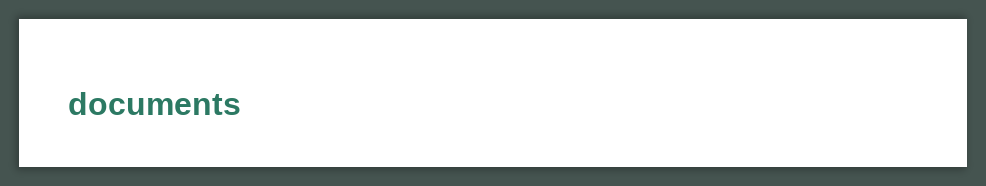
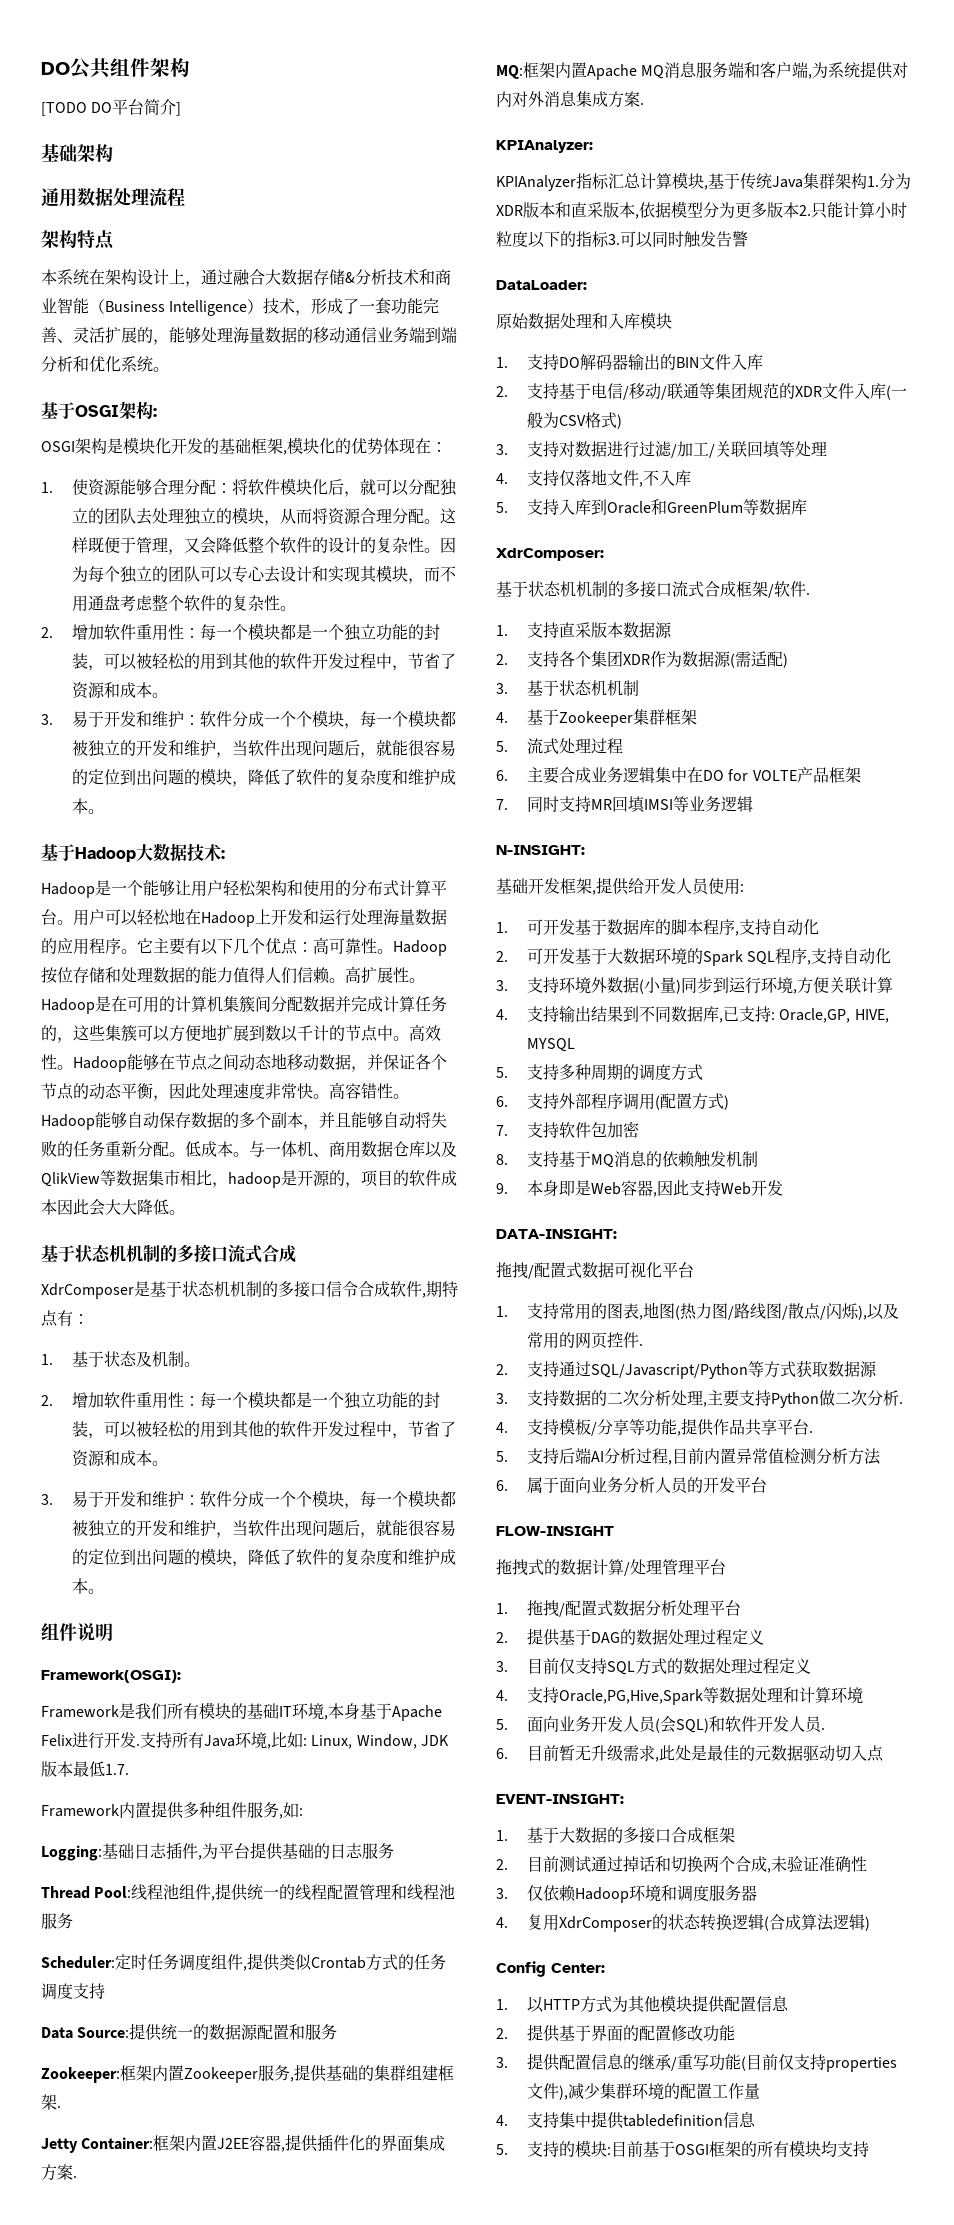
- documents
+ DO公共组件架构
+ [TODO DO平台简介]
+ 基础架构
+ 通用数据处理流程
+ 架构特点
+ 本系统在架构设计上，通过融合大数据存储&分析技术和商业智能（Business Intelligence）技术，形成了一套功能完善、灵活扩展的，能够处理海量数据的移动通信业务端到端分析和优化系统。
+ 基于OSGI架构:
+ OSGI架构是模块化开发的基础框架,模块化的优势体现在：
+ 1.使资源能够合理分配：将软件模块化后，就可以分配独立的团队去处理独立的模块，从而将资源合理分配。这样既便于管理，又会降低整个软件的设计的复杂性。因为每个独立的团队可以专心去设计和实现其模块，而不用通盘考虑整个软件的复杂性。
+ 2.增加软件重用性：每一个模块都是一个独立功能的封装，可以被轻松的用到其他的软件开发过程中，节省了资源和成本。
+ 3.易于开发和维护：软件分成一个个模块，每一个模块都被独立的开发和维护，当软件出现问题后，就能很容易的定位到出问题的模块，降低了软件的复杂度和维护成本。
+ 基于Hadoop大数据技术:
+ Hadoop是一个能够让用户轻松架构和使用的分布式计算平台。用户可以轻松地在Hadoop上开发和运行处理海量数据的应用程序。它主要有以下几个优点：高可靠性。Hadoop按位存储和处理数据的能力值得人们信赖。高扩展性。Hadoop是在可用的计算机集簇间分配数据并完成计算任务的，这些集簇可以方便地扩展到数以千计的节点中。高效性。Hadoop能够在节点之间动态地移动数据，并保证各个节点的动态平衡，因此处理速度非常快。高容错性。Hadoop能够自动保存数据的多个副本，并且能够自动将失败的任务重新分配。低成本。与一体机、商用数据仓库以及QlikView等数据集市相比，hadoop是开源的，项目的软件成本因此会大大降低。
+ 基于状态机机制的多接口流式合成
+ XdrComposer是基于状态机机制的多接口信令合成软件,期特点有：
+ 1.基于状态及机制。
+ 2.增加软件重用性：每一个模块都是一个独立功能的封装，可以被轻松的用到其他的软件开发过程中，节省了资源和成本。
+ 3.易于开发和维护：软件分成一个个模块，每一个模块都被独立的开发和维护，当软件出现问题后，就能很容易的定位到出问题的模块，降低了软件的复杂度和维护成本。
+ 组件说明
+ Framework(OSGI):
+ Framework是我们所有模块的基础IT环境,本身基于Apache Felix进行开发.支持所有Java环境,比如: Linux, Window, JDK版本最低1.7.
+ Framework内置提供多种组件服务,如:
+ Logging:基础日志插件,为平台提供基础的日志服务
+ Thread Pool:线程池组件,提供统一的线程配置管理和线程池服务
+ Scheduler:定时任务调度组件,提供类似Crontab方式的任务调度支持
+ Data Source:提供统一的数据源配置和服务
+ Zookeeper:框架内置Zookeeper服务,提供基础的集群组建框架.
+ Jetty Container:框架内置J2EE容器,提供插件化的界面集成方案.
+ MQ:框架内置Apache MQ消息服务端和客户端,为系统提供对内对外消息集成方案.
+ KPIAnalyzer:
+ KPIAnalyzer指标汇总计算模块,基于传统Java集群架构1.分为XDR版本和直采版本,依据模型分为更多版本2.只能计算小时粒度以下的指标3.可以同时触发告警
+ DataLoader:
+ 原始数据处理和入库模块
+ 1.支持DO解码器输出的BIN文件入库
+ 2.支持基于电信/移动/联通等集团规范的XDR文件入库(一般为CSV格式)
+ 3.支持对数据进行过滤/加工/关联回填等处理
+ 4.支持仅落地文件,不入库
+ 5.支持入库到Oracle和GreenPlum等数据库
+ XdrComposer:
+ 基于状态机机制的多接口流式合成框架/软件.
+ 1.支持直采版本数据源
+ 2.支持各个集团XDR作为数据源(需适配)
+ 3.基于状态机机制
+ 4.基于Zookeeper集群框架
+ 5.流式处理过程
+ 6.主要合成业务逻辑集中在DO for VOLTE产品框架
+ 7.同时支持MR回填IMSI等业务逻辑
+ N-INSIGHT:
+ 基础开发框架,提供给开发人员使用:
+ 1.可开发基于数据库的脚本程序,支持自动化
+ 2.可开发基于大数据环境的Spark SQL程序,支持自动化
+ 3.支持环境外数据(小量)同步到运行环境,方便关联计算
+ 4.支持输出结果到不同数据库,已支持: Oracle,GP, HIVE, MYSQL
+ 5.支持多种周期的调度方式
+ 6.支持外部程序调用(配置方式)
+ 7.支持软件包加密
+ 8.支持基于MQ消息的依赖触发机制
+ 9.本身即是Web容器,因此支持Web开发
+ DATA-INSIGHT:
+ 拖拽/配置式数据可视化平台
+ 1.支持常用的图表,地图(热力图/路线图/散点/闪烁),以及常用的网页控件.
+ 2.支持通过SQL/Javascript/Python等方式获取数据源
+ 3.支持数据的二次分析处理,主要支持Python做二次分析.
+ 4.支持模板/分享等功能,提供作品共享平台.
+ 5.支持后端AI分析过程,目前内置异常值检测分析方法
+ 6.属于面向业务分析人员的开发平台
+ FLOW-INSIGHT
+ 拖拽式的数据计算/处理管理平台
+ 1.拖拽/配置式数据分析处理平台
+ 2.提供基于DAG的数据处理过程定义
+ 3.目前仅支持SQL方式的数据处理过程定义
+ 4.支持Oracle,PG,Hive,Spark等数据处理和计算环境
+ 5.面向业务开发人员(会SQL)和软件开发人员.
+ 6.目前暂无升级需求,此处是最佳的元数据驱动切入点
+ EVENT-INSIGHT:
+ 1.基于大数据的多接口合成框架
+ 2.目前测试通过掉话和切换两个合成,未验证准确性
+ 3.仅依赖Hadoop环境和调度服务器
+ 4.复用XdrComposer的状态转换逻辑(合成算法逻辑)
+ Config Center:
+ 1.以HTTP方式为其他模块提供配置信息
+ 2.提供基于界面的配置修改功能
+ 3.提供配置信息的继承/重写功能(目前仅支持properties文件),减少集群环境的配置工作量
+ 4.支持集中提供tabledefinition信息
+ 5.支持的模块:目前基于OSGI框架的所有模块均支持

